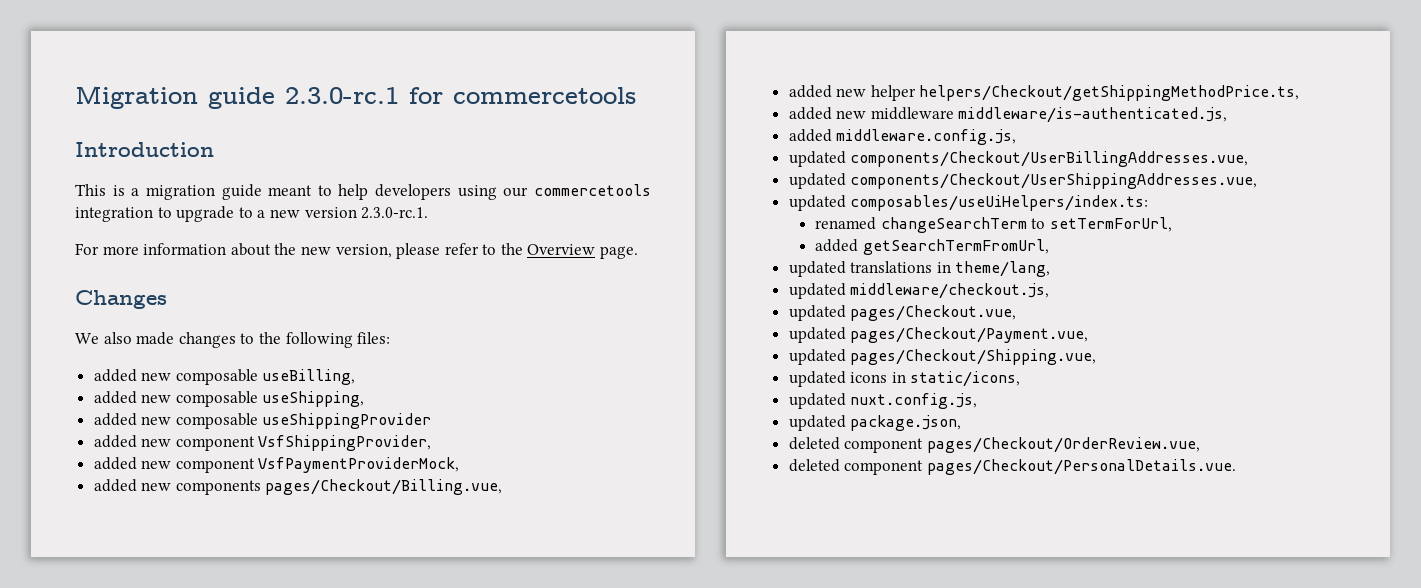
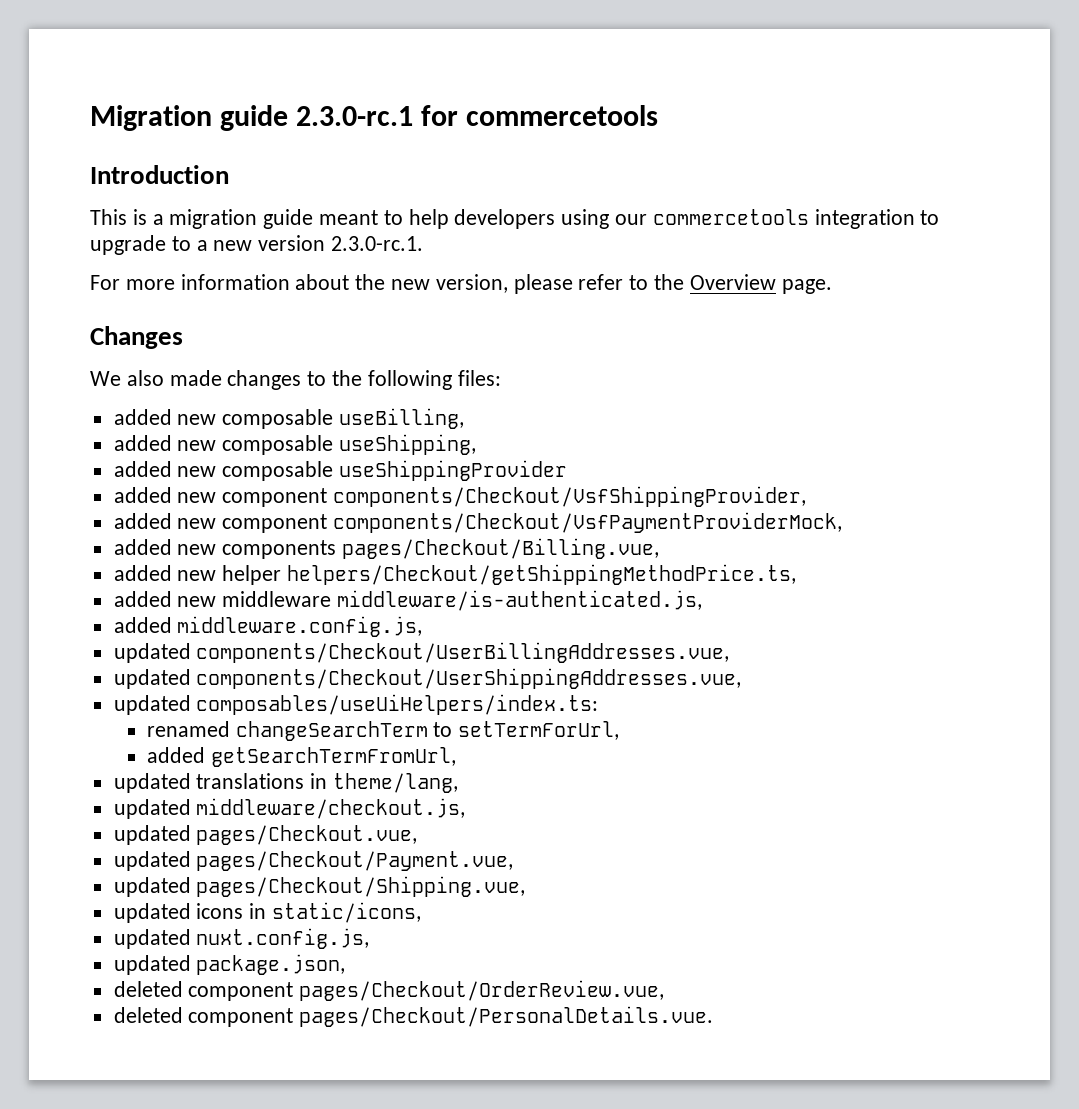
- added new component VsfShippingProvider,
- added new component VsfPaymentProviderMock,
+ added new component components/Checkout/VsfShippingProvider,
+ added new component components/Checkout/VsfPaymentProviderMock,

